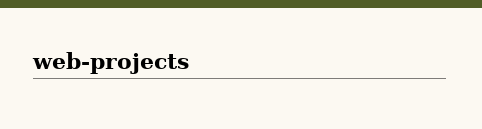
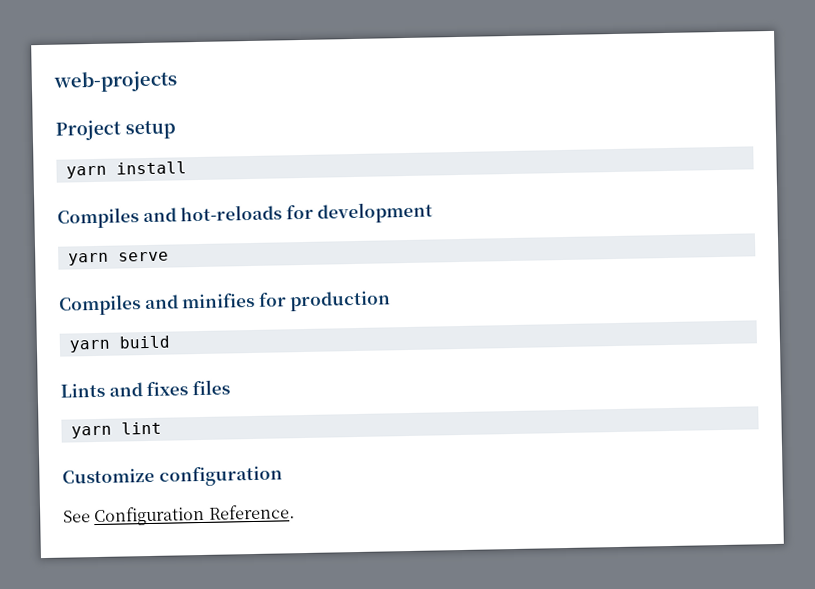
+ Project setup
+ yarn install
+ Compiles and hot-reloads for development
+ yarn serve
+ Compiles and minifies for production
+ yarn build
+ Lints and fixes files
+ yarn lint
+ Customize configuration
+ See Configuration Reference.

